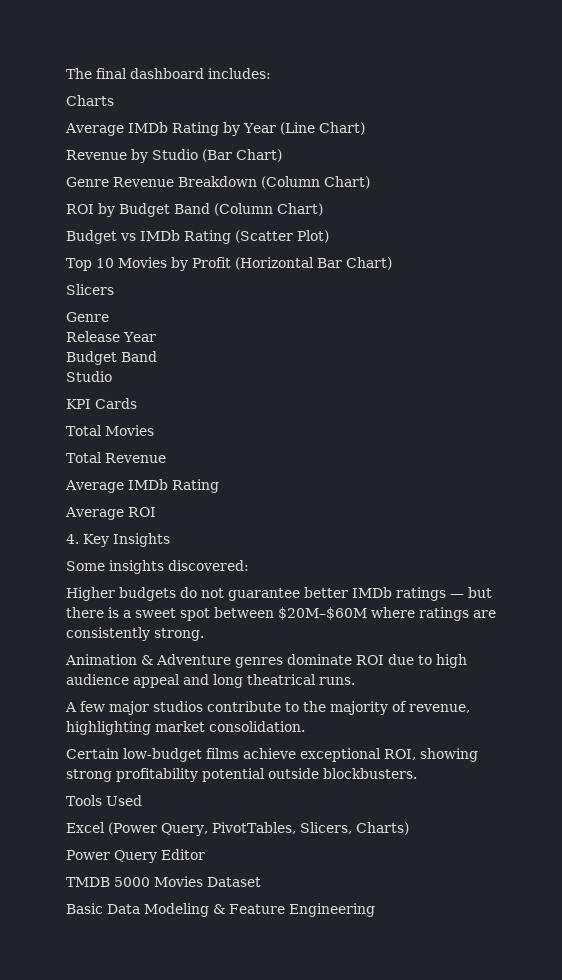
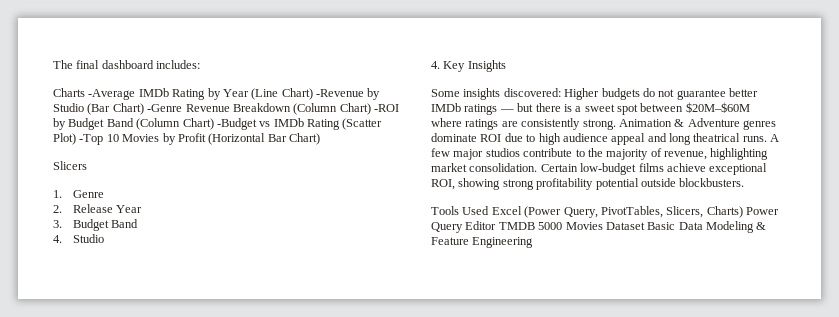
- Charts
- Average IMDb Rating by Year (Line Chart)
- Revenue by Studio (Bar Chart)
- Genre Revenue Breakdown (Column Chart)
- ROI by Budget Band (Column Chart)
- Budget vs IMDb Rating (Scatter Plot)
- Top 10 Movies by Profit (Horizontal Bar Chart)
+ Charts -Average IMDb Rating by Year (Line Chart) -Revenue by Studio (Bar Chart) -Genre Revenue Breakdown (Column Chart) -ROI by Budget Band (Column Chart) -Budget vs IMDb Rating (Scatter Plot) -Top 10 Movies by Profit (Horizontal Bar Chart)
  Slicers
- Genre
+ 1. Genre
- Release Year
- Budget Band
- Studio
- KPI Cards
- Total Movies
- Total Revenue
- Average IMDb Rating
- Average ROI
+ 2. Release Year
+ 3. Budget Band
+ 4. Studio
- Some insights discovered:
- Higher budgets do not guarantee better IMDb ratings — but there is a sweet spot between $20M–$60M where ratings are consistently strong.
- Animation & Adventure genres dominate ROI due to high audience appeal and long theatrical runs.
- A few major studios contribute to the majority of revenue, highlighting market consolidation.
- Certain low-budget films achieve exceptional ROI, showing strong profitability potential outside blockbusters.
+ Some insights discovered: Higher budgets do not guarantee better IMDb ratings — but there is a sweet spot between $20M–$60M where ratings are consistently strong. Animation & Adventure genres dominate ROI due to high audience appeal and long theatrical runs. A few major studios contribute to the majority of revenue, highlighting market consolidation. Certain low-budget films achieve exceptional ROI, showing strong profitability potential outside blockbusters.
- Tools Used
- Excel (Power Query, PivotTables, Slicers, Charts)
- Power Query Editor
- TMDB 5000 Movies Dataset
- Basic Data Modeling & Feature Engineering
+ Tools Used Excel (Power Query, PivotTables, Slicers, Charts) Power Query Editor TMDB 5000 Movies Dataset Basic Data Modeling & Feature Engineering

